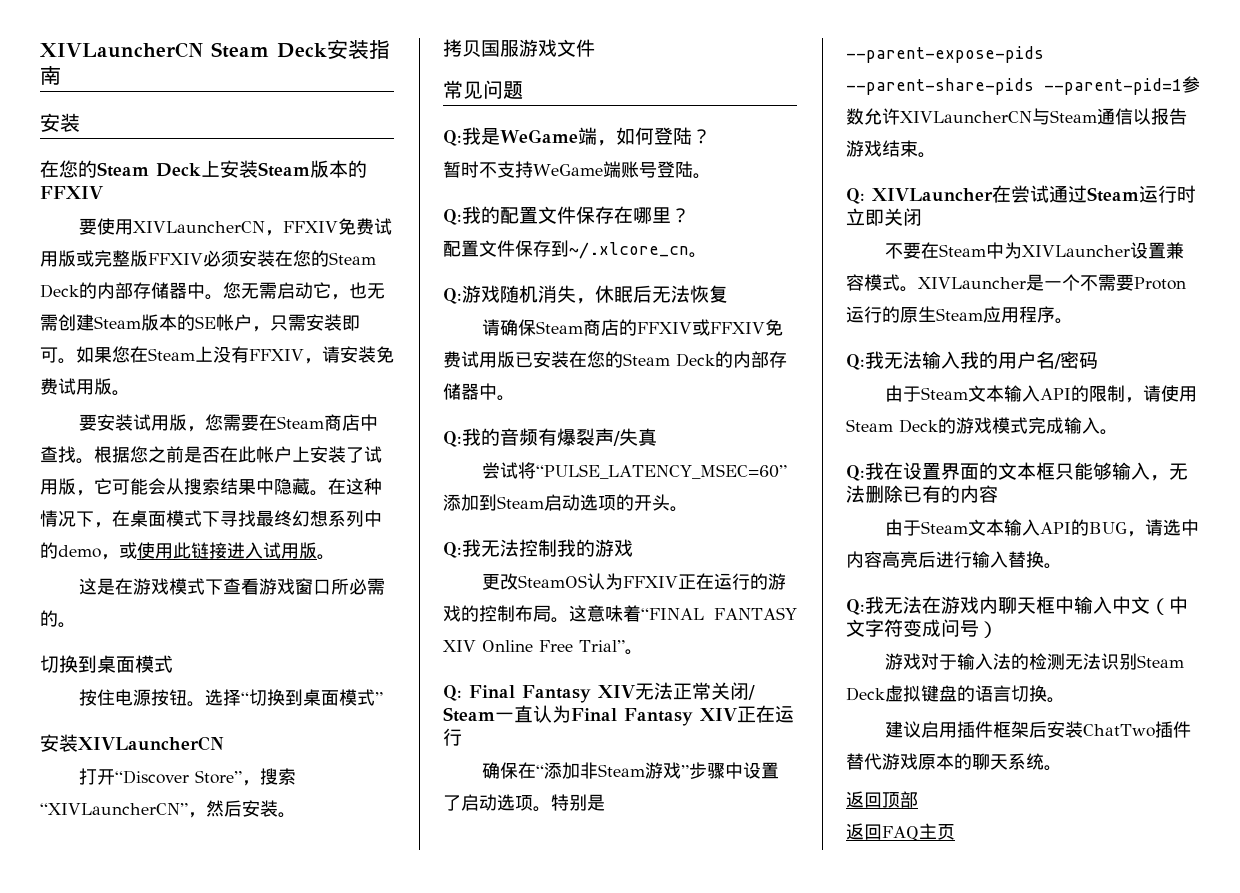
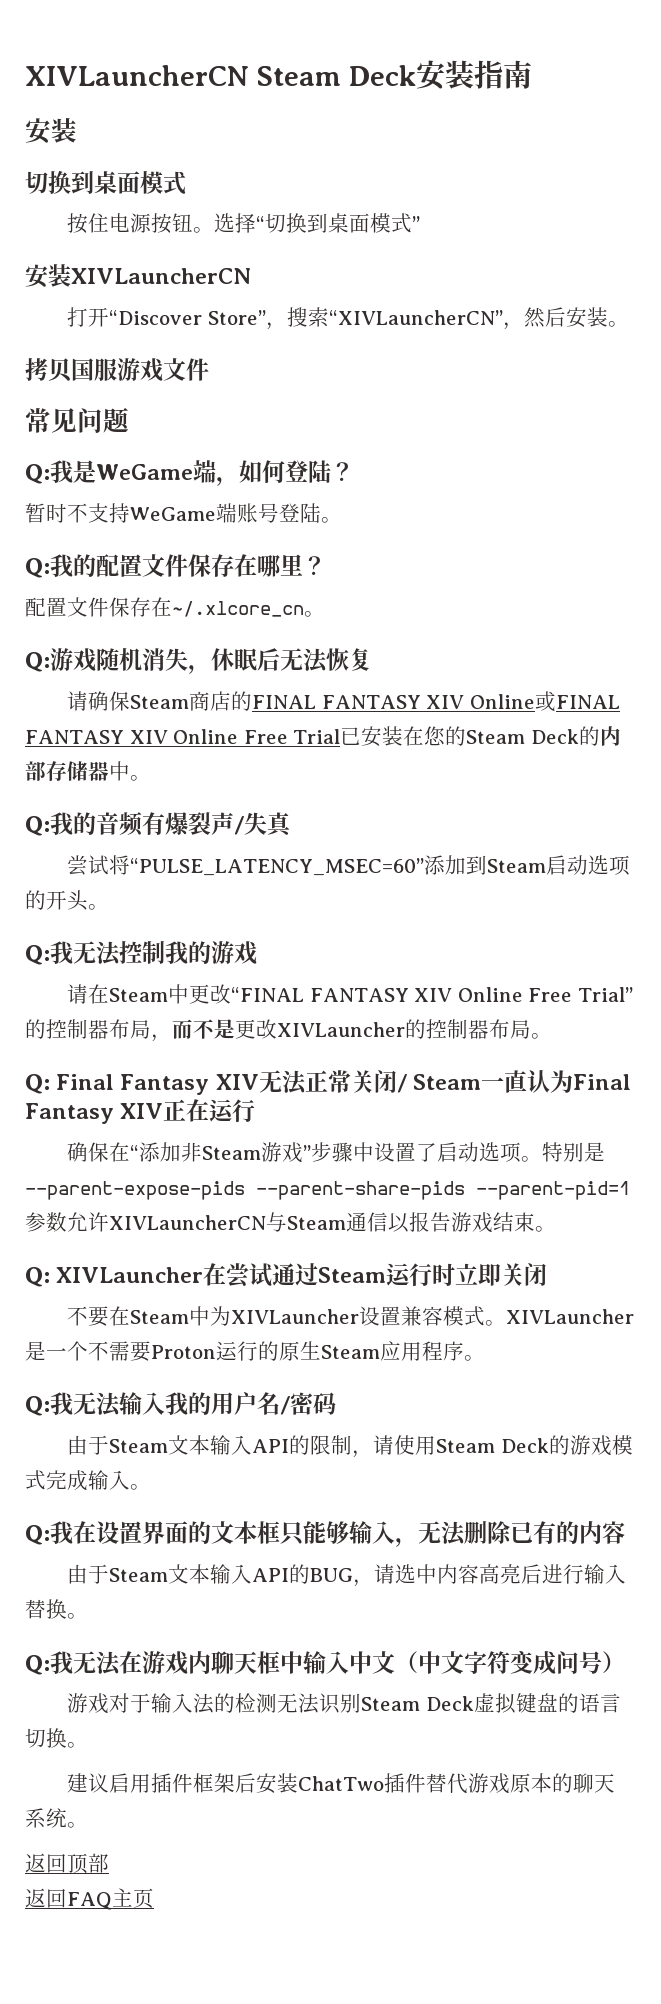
- 在您的Steam Deck上安装Steam版本的FFXIV
- 要使用XIVLauncherCN，FFXIV免费试用版或完整版FFXIV必须安装在您的Steam Deck的内部存储器中。您无需启动它，也无需创建Steam版本的SE帐户，只需安装即可。如果您在Steam上没有FFXIV，请安装免费试用版。
- 要安装试用版，您需要在Steam商店中查找。根据您之前是否在此帐户上安装了试用版，它可能会从搜索结果中隐藏。在这种情况下，在桌面模式下寻找最终幻想系列中的demo，或使用此链接进入试用版。
- 这是在游戏模式下查看游戏窗口所必需的。
- 配置文件保存到~/.xlcore_cn。
+ 配置文件保存在~/.xlcore_cn。
- 请确保Steam商店的FFXIV或FFXIV免费试用版已安装在您的Steam Deck的内部存储器中。
+ 请确保Steam商店的FINAL FANTASY XIV Online或FINAL FANTASY XIV Online Free Trial已安装在您的Steam Deck的内部存储器中。
- 更改SteamOS认为FFXIV正在运行的游戏的控制布局。这意味着“FINAL FANTASY XIV Online Free Trial”。
+ 请在Steam中更改“FINAL FANTASY XIV Online Free Trial”的控制器布局，而不是更改XIVLauncher的控制器布局。

